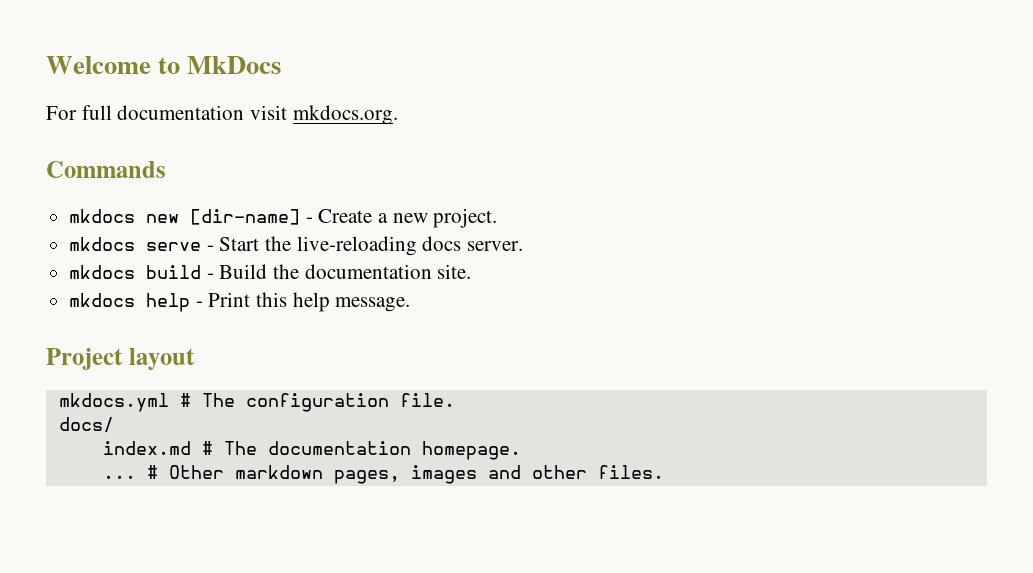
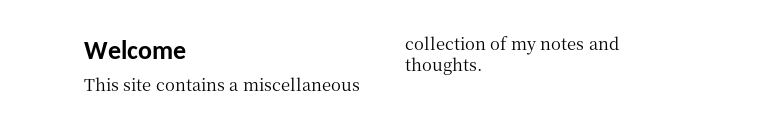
- Welcome to MkDocs
- For full documentation visit mkdocs.org.
- Commands
- mkdocs new [dir-name] - Create a new project.
- mkdocs serve - Start the live-reloading docs server.
- mkdocs build - Build the documentation site.
- mkdocs help - Print this help message.
- Project layout
- mkdocs.yml # The configuration file.
- docs/
- index.md # The documentation homepage.
- ... # Other markdown pages, images and other files.
+ Welcome
+ This site contains a miscellaneous collection of my notes and thoughts.

